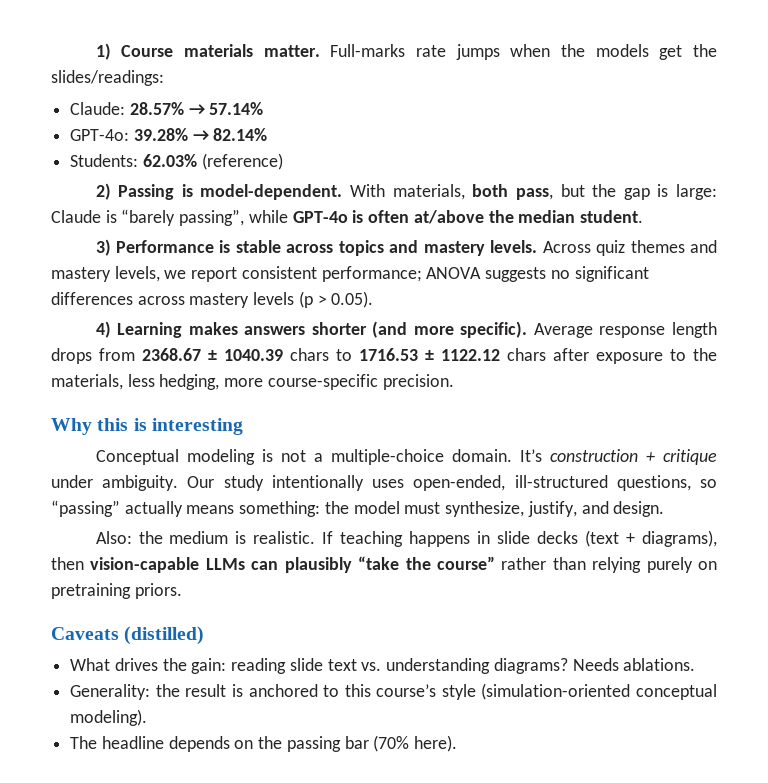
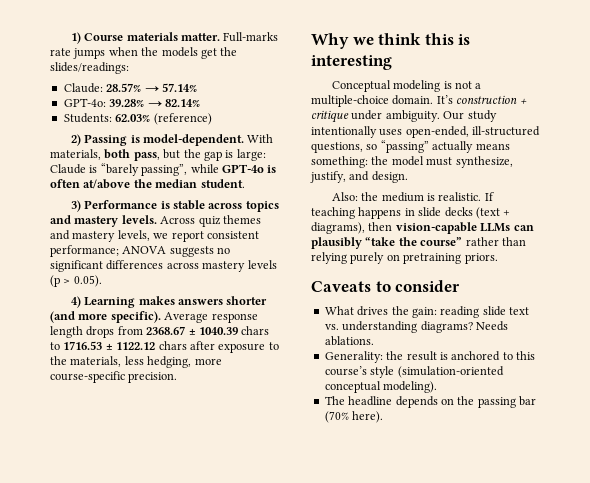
- Why this is interesting
+ Why we think this is interesting
- Caveats (distilled)
+ Caveats to consider

